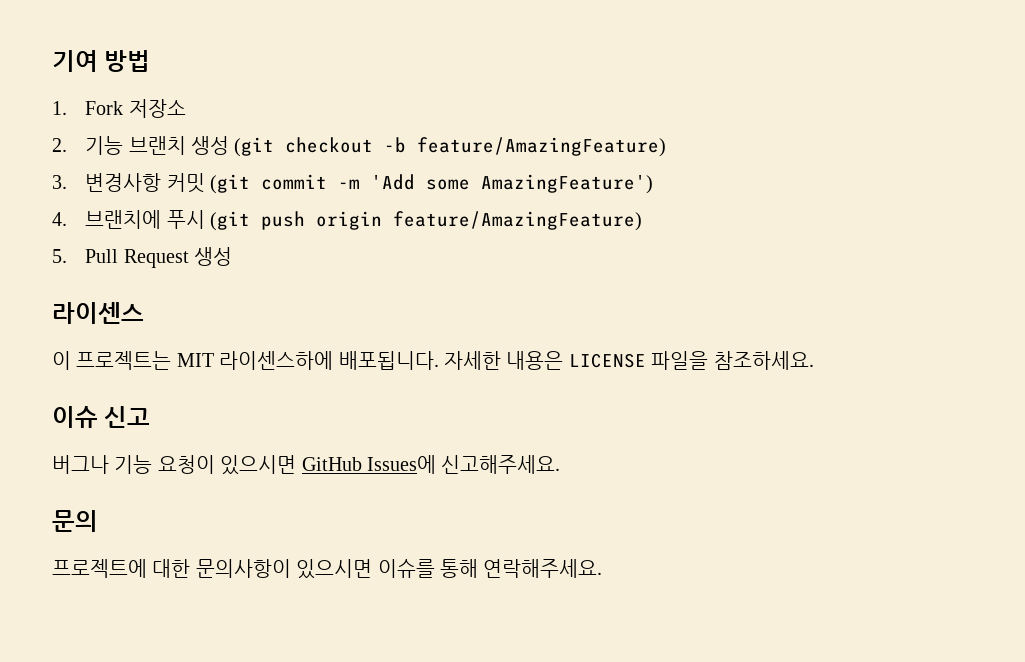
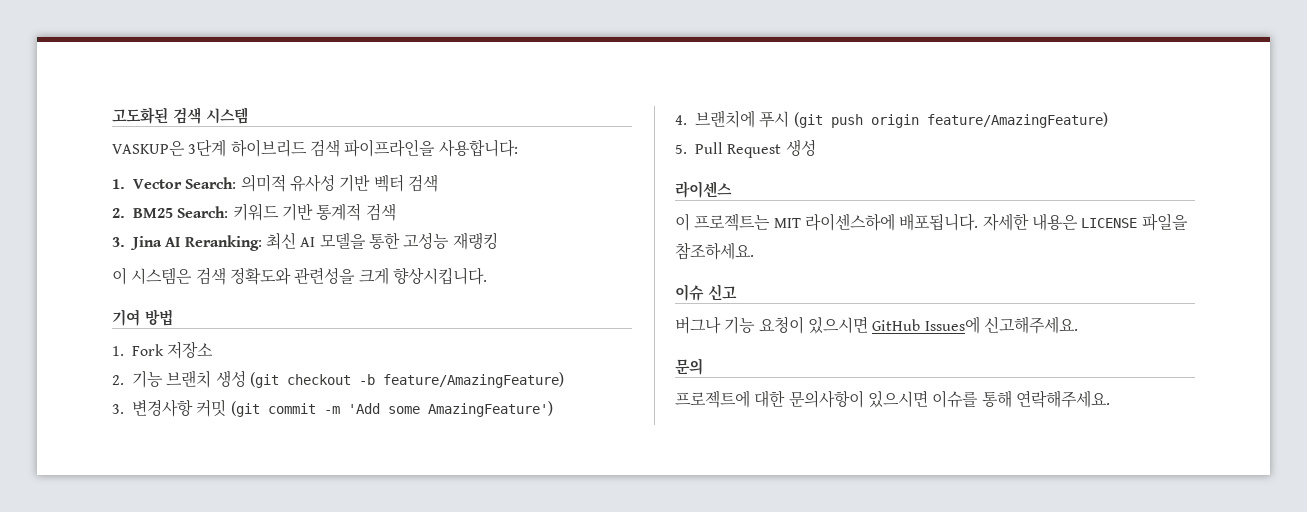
+ 고도화된 검색 시스템
+ VASKUP은 3단계 하이브리드 검색 파이프라인을 사용합니다:
+ 1. Vector Search: 의미적 유사성 기반 벡터 검색
+ 2. BM25 Search: 키워드 기반 통계적 검색
+ 3. Jina AI Reranking: 최신 AI 모델을 통한 고성능 재랭킹
+ 이 시스템은 검색 정확도와 관련성을 크게 향상시킵니다.

